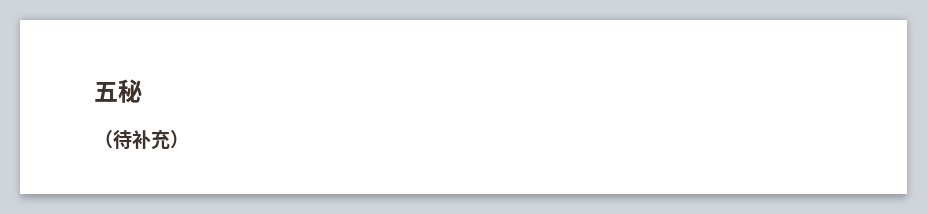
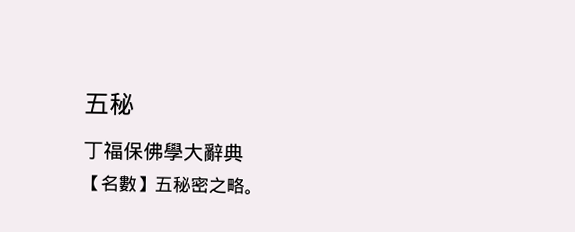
- （待补充）
+ 丁福保佛學大辭典
+ 【名數】五秘密之略。

